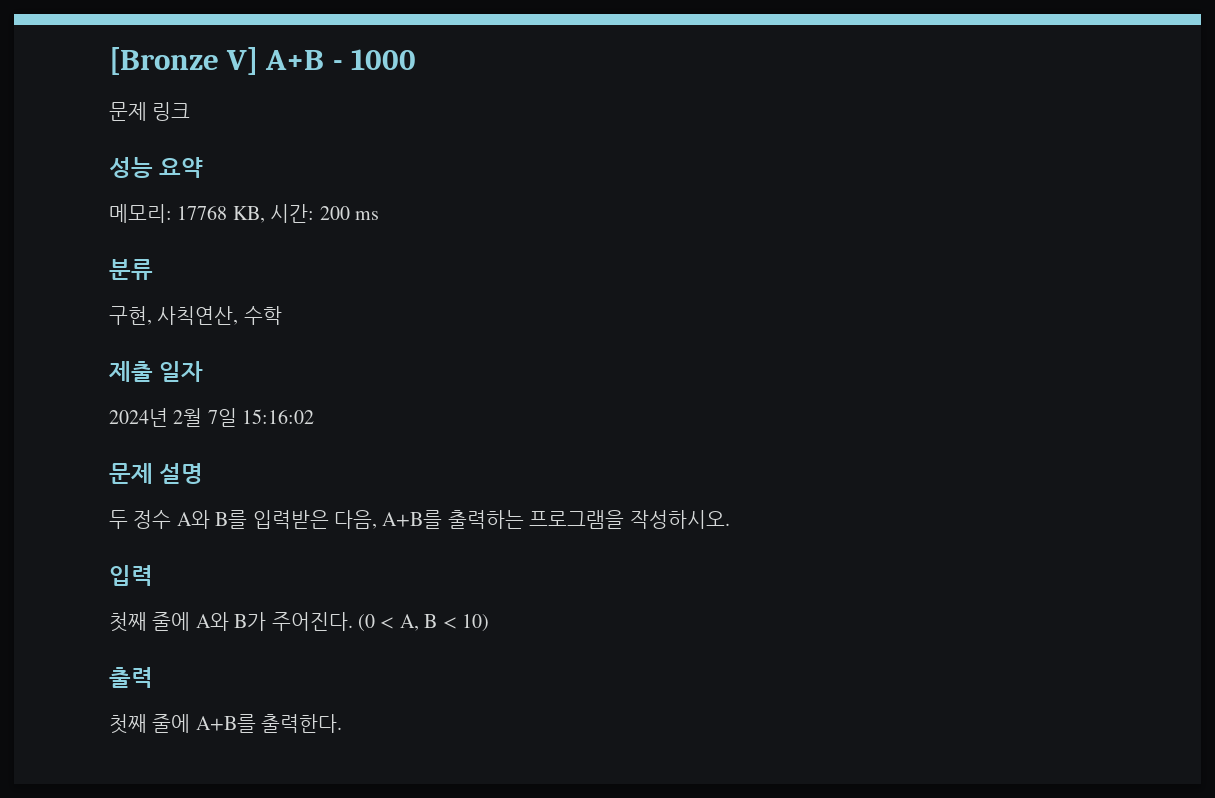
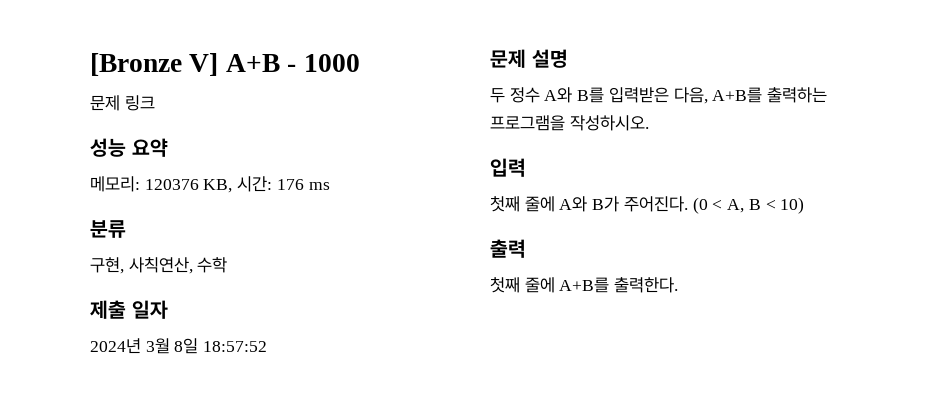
- 메모리: 17768 KB, 시간: 200 ms
+ 메모리: 120376 KB, 시간: 176 ms
- 2024년 2월 7일 15:16:02
+ 2024년 3월 8일 18:57:52

